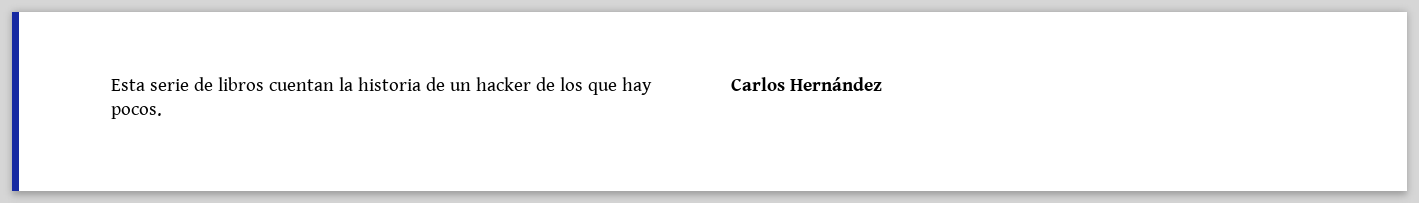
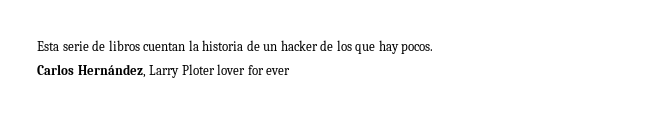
- Carlos Hernández
+ Carlos Hernández, Larry Ploter lover for ever

